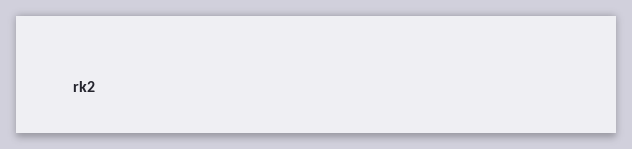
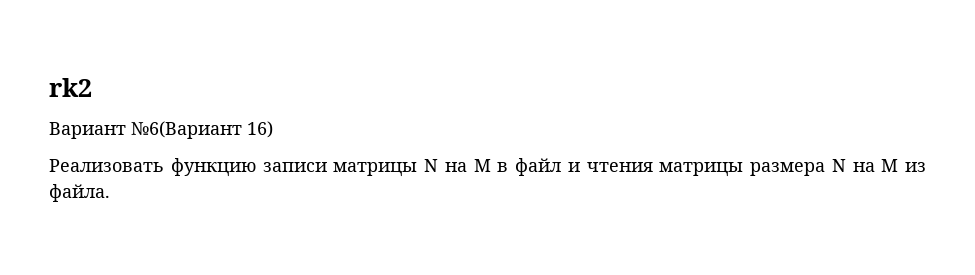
+ Вариант №6(Вариант 16)
+ Реализовать функцию записи матрицы N на M в файл и чтения матрицы размера N на M из файла.

